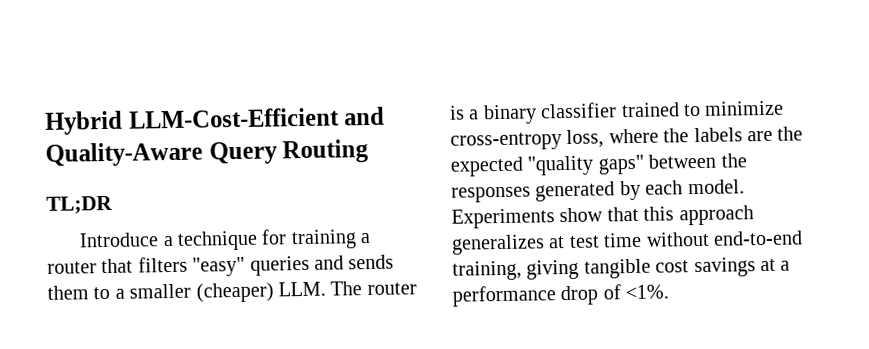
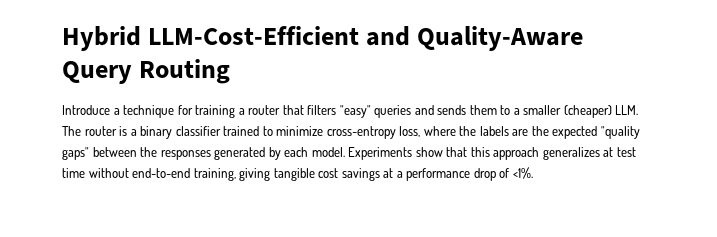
- TL;DR

